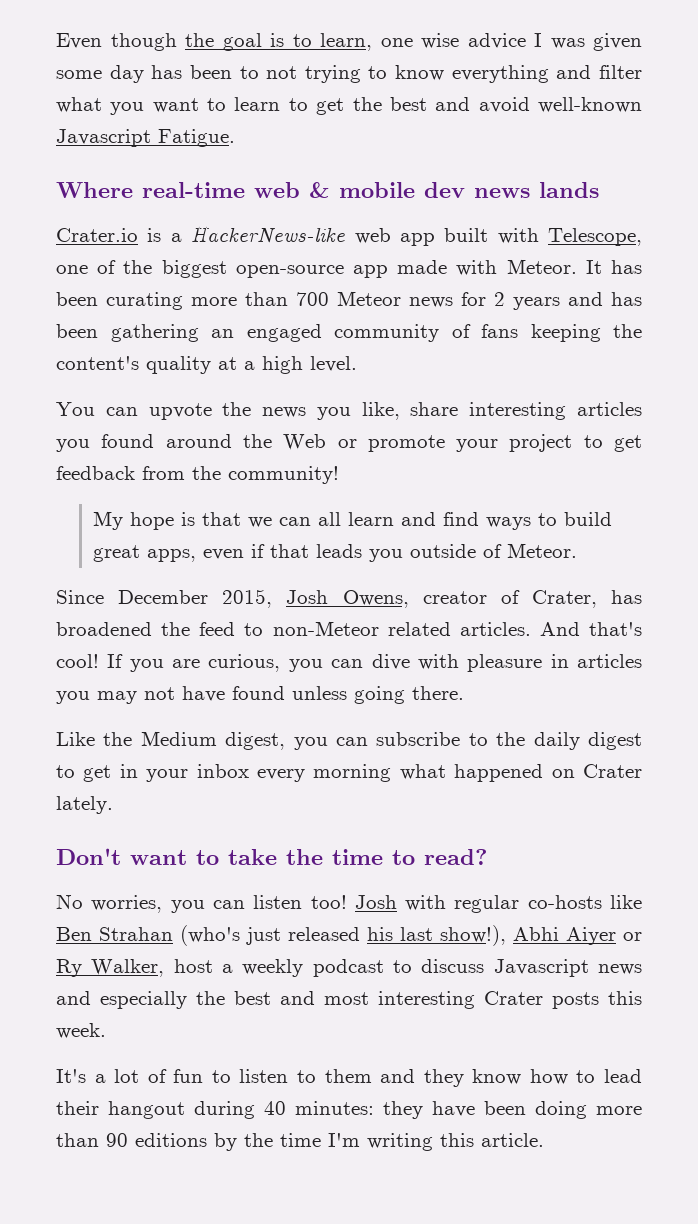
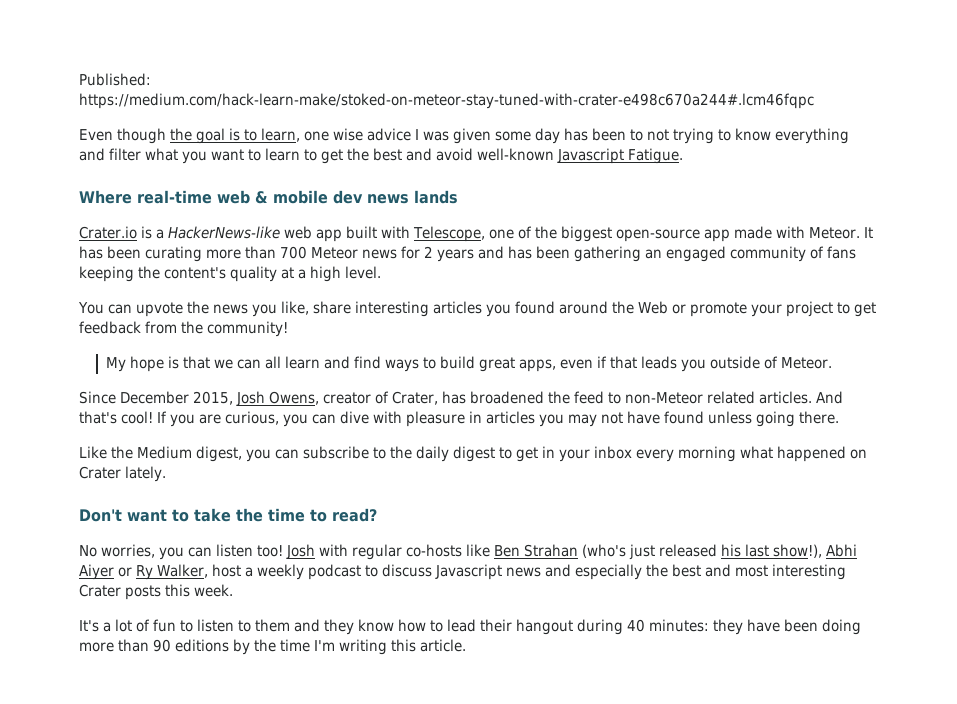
+ Published: https://medium.com/hack-learn-make/stoked-on-meteor-stay-tuned-with-crater-e498c670a244#.lcm46fqpc

